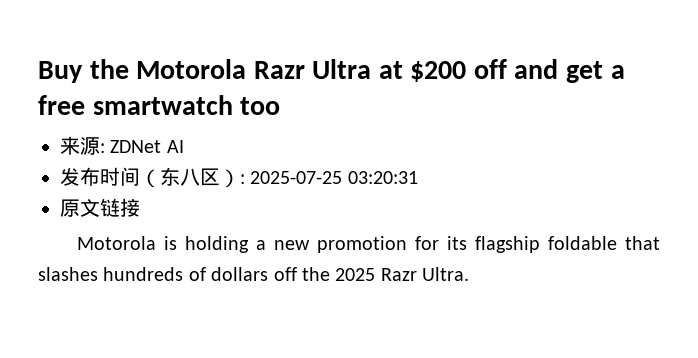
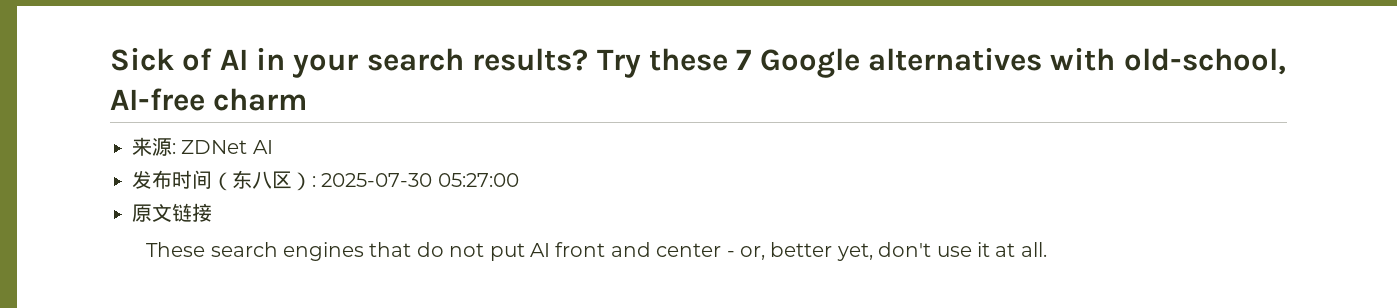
- Buy the Motorola Razr Ultra at $200 off and get a free smartwatch too
+ Sick of AI in your search results? Try these 7 Google alternatives with old-school, AI-free charm
- 发布时间（东八区）: 2025-07-25 03:20:31
+ 发布时间（东八区）: 2025-07-30 05:27:00
- Motorola is holding a new promotion for its flagship foldable that slashes hundreds of dollars off the 2025 Razr Ultra.
+ These search engines that do not put AI front and center - or, better yet, don't use it at all.

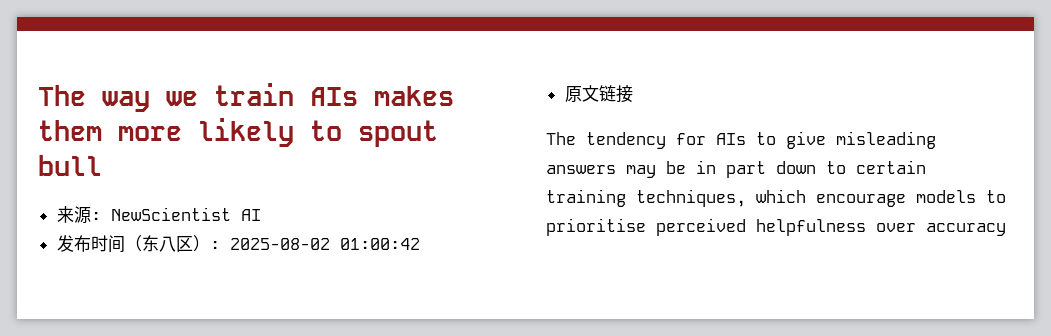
- Sick of AI in your search results? Try these 7 Google alternatives with old-school, AI-free charm
+ The way we train AIs makes them more likely to spout bull
- 来源: ZDNet AI
+ 来源: NewScientist AI
- 发布时间（东八区）: 2025-07-30 05:27:00
+ 发布时间（东八区）: 2025-08-02 01:00:42
- These search engines that do not put AI front and center - or, better yet, don't use it at all.
+ The tendency for AIs to give misleading answers may be in part down to certain training techniques, which encourage models to prioritise perceived helpfulness over accuracy

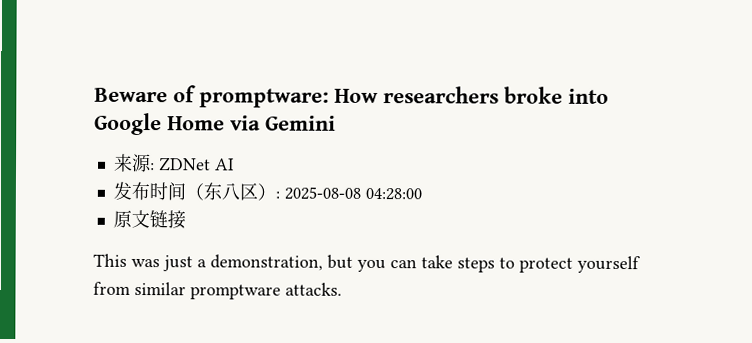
- The way we train AIs makes them more likely to spout bull
+ Beware of promptware: How researchers broke into Google Home via Gemini
- 来源: NewScientist AI
+ 来源: ZDNet AI
- 发布时间（东八区）: 2025-08-02 01:00:42
+ 发布时间（东八区）: 2025-08-08 04:28:00
- The tendency for AIs to give misleading answers may be in part down to certain training techniques, which encourage models to prioritise perceived helpfulness over accuracy
+ This was just a demonstration, but you can take steps to protect yourself from similar promptware attacks.

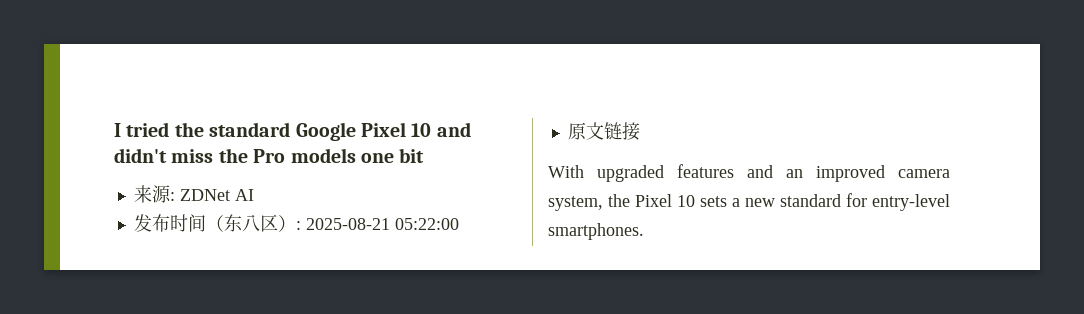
- Beware of promptware: How researchers broke into Google Home via Gemini
+ I tried the standard Google Pixel 10 and didn't miss the Pro models one bit
- 发布时间（东八区）: 2025-08-08 04:28:00
+ 发布时间（东八区）: 2025-08-21 05:22:00
- This was just a demonstration, but you can take steps to protect yourself from similar promptware attacks.
+ With upgraded features and an improved camera system, the Pixel 10 sets a new standard for entry-level smartphones.

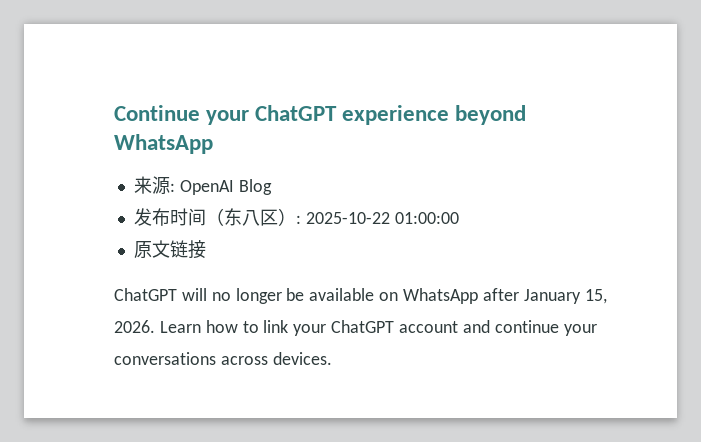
- I tried the standard Google Pixel 10 and didn't miss the Pro models one bit
+ Continue your ChatGPT experience beyond WhatsApp
- 来源: ZDNet AI
+ 来源: OpenAI Blog
- 发布时间（东八区）: 2025-08-21 05:22:00
+ 发布时间（东八区）: 2025-10-22 01:00:00
- With upgraded features and an improved camera system, the Pixel 10 sets a new standard for entry-level smartphones.
+ ChatGPT will no longer be available on WhatsApp after January 15, 2026. Learn how to link your ChatGPT account and continue your conversations across devices.

